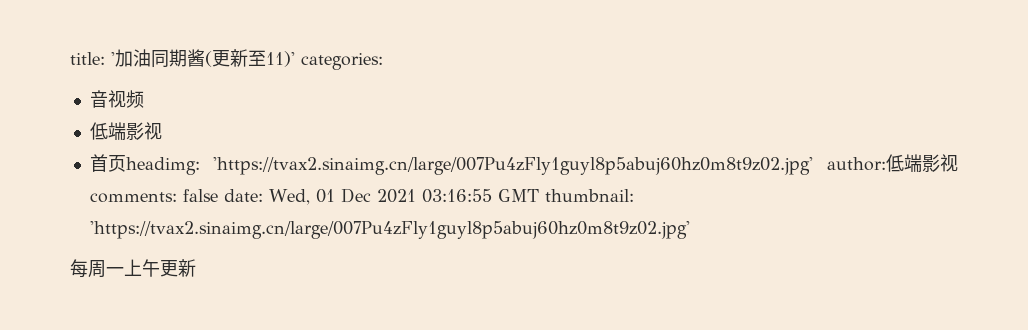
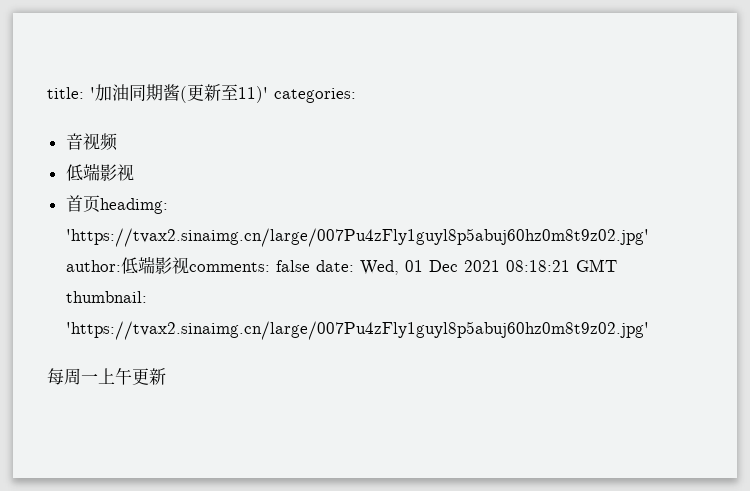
- 首页headimg: 'https://tvax2.sinaimg.cn/large/007Pu4zFly1guyl8p5abuj60hz0m8t9z02.jpg' author:低端影视comments: false date: Wed, 01 Dec 2021 03:16:55 GMT thumbnail: 'https://tvax2.sinaimg.cn/large/007Pu4zFly1guyl8p5abuj60hz0m8t9z02.jpg'
+ 首页headimg: 'https://tvax2.sinaimg.cn/large/007Pu4zFly1guyl8p5abuj60hz0m8t9z02.jpg' author:低端影视comments: false date: Wed, 01 Dec 2021 08:18:21 GMT thumbnail: 'https://tvax2.sinaimg.cn/large/007Pu4zFly1guyl8p5abuj60hz0m8t9z02.jpg'

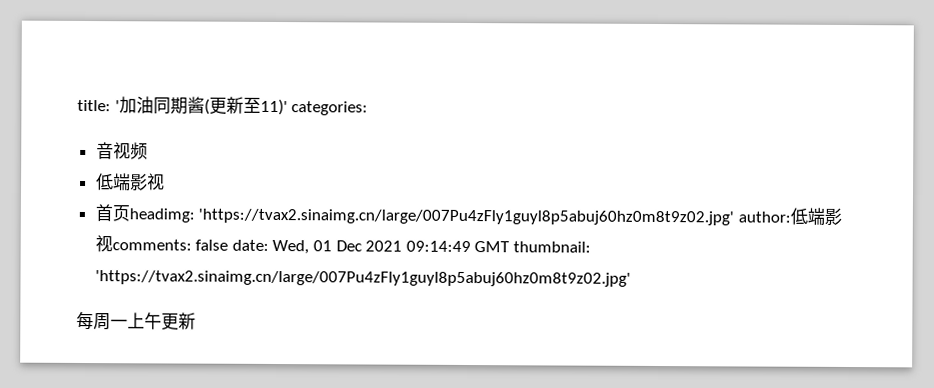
- 首页headimg: 'https://tvax2.sinaimg.cn/large/007Pu4zFly1guyl8p5abuj60hz0m8t9z02.jpg' author:低端影视comments: false date: Wed, 01 Dec 2021 08:18:21 GMT thumbnail: 'https://tvax2.sinaimg.cn/large/007Pu4zFly1guyl8p5abuj60hz0m8t9z02.jpg'
+ 首页headimg: 'https://tvax2.sinaimg.cn/large/007Pu4zFly1guyl8p5abuj60hz0m8t9z02.jpg' author:低端影视comments: false date: Wed, 01 Dec 2021 09:14:49 GMT thumbnail: 'https://tvax2.sinaimg.cn/large/007Pu4zFly1guyl8p5abuj60hz0m8t9z02.jpg'

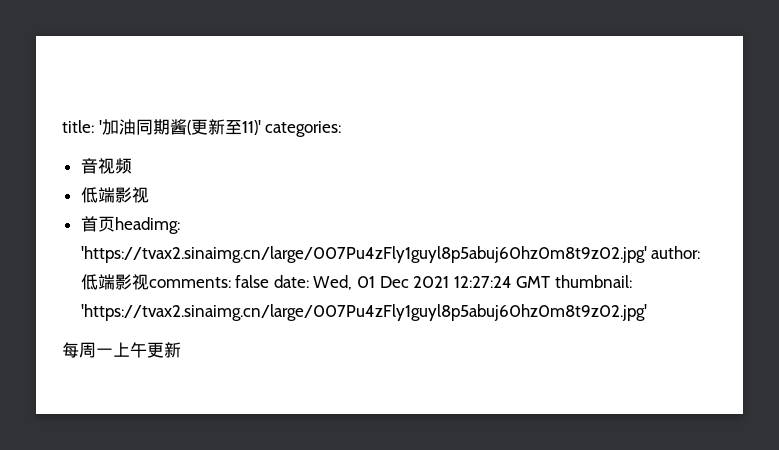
- 首页headimg: 'https://tvax2.sinaimg.cn/large/007Pu4zFly1guyl8p5abuj60hz0m8t9z02.jpg' author:低端影视comments: false date: Wed, 01 Dec 2021 09:14:49 GMT thumbnail: 'https://tvax2.sinaimg.cn/large/007Pu4zFly1guyl8p5abuj60hz0m8t9z02.jpg'
+ 首页headimg: 'https://tvax2.sinaimg.cn/large/007Pu4zFly1guyl8p5abuj60hz0m8t9z02.jpg' author:低端影视comments: false date: Wed, 01 Dec 2021 12:27:24 GMT thumbnail: 'https://tvax2.sinaimg.cn/large/007Pu4zFly1guyl8p5abuj60hz0m8t9z02.jpg'

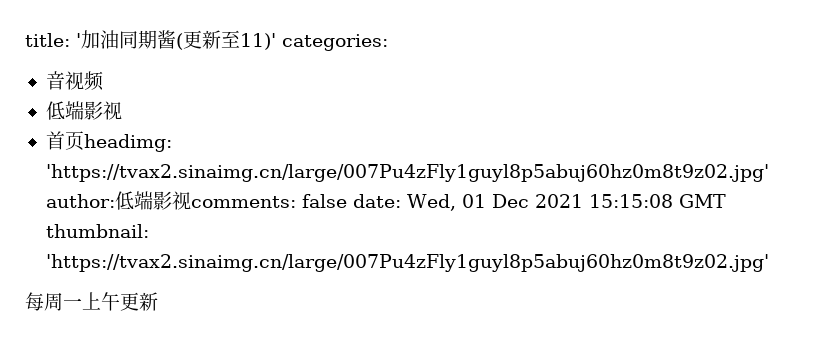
- 首页headimg: 'https://tvax2.sinaimg.cn/large/007Pu4zFly1guyl8p5abuj60hz0m8t9z02.jpg' author:低端影视comments: false date: Wed, 01 Dec 2021 12:27:24 GMT thumbnail: 'https://tvax2.sinaimg.cn/large/007Pu4zFly1guyl8p5abuj60hz0m8t9z02.jpg'
+ 首页headimg: 'https://tvax2.sinaimg.cn/large/007Pu4zFly1guyl8p5abuj60hz0m8t9z02.jpg' author:低端影视comments: false date: Wed, 01 Dec 2021 15:15:08 GMT thumbnail: 'https://tvax2.sinaimg.cn/large/007Pu4zFly1guyl8p5abuj60hz0m8t9z02.jpg'

